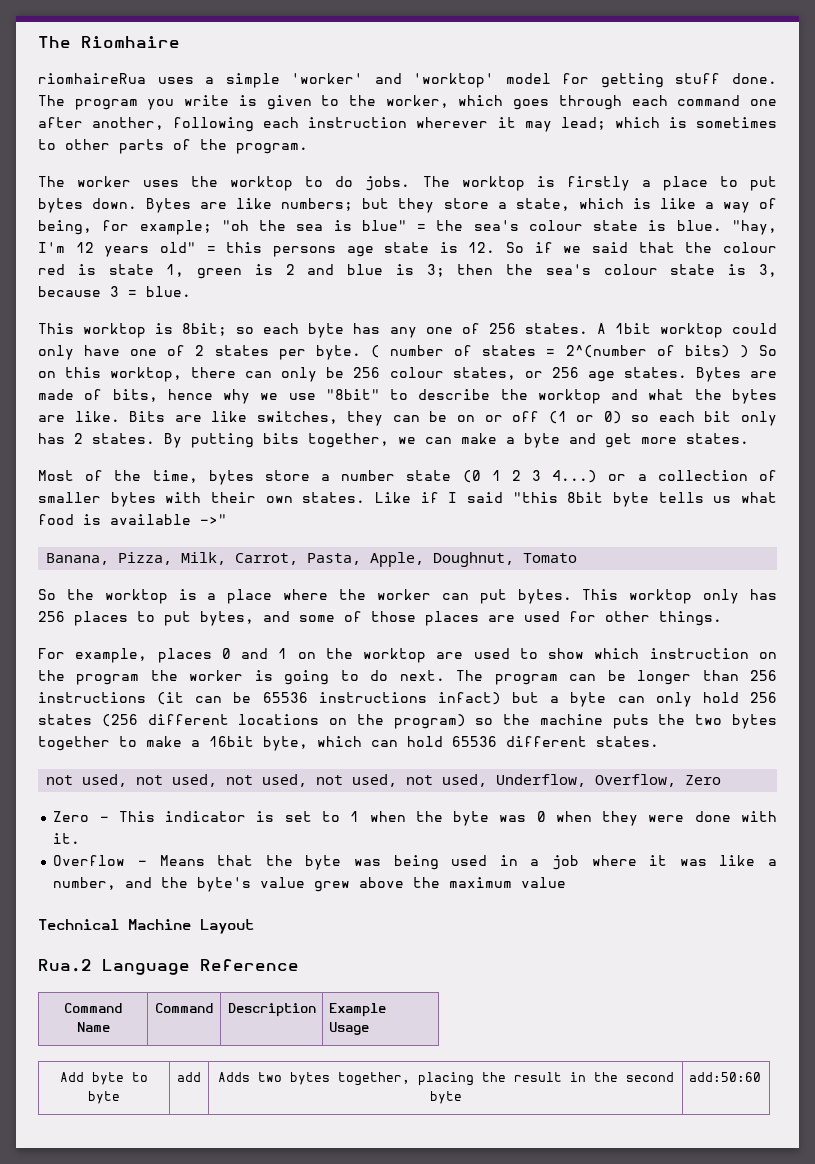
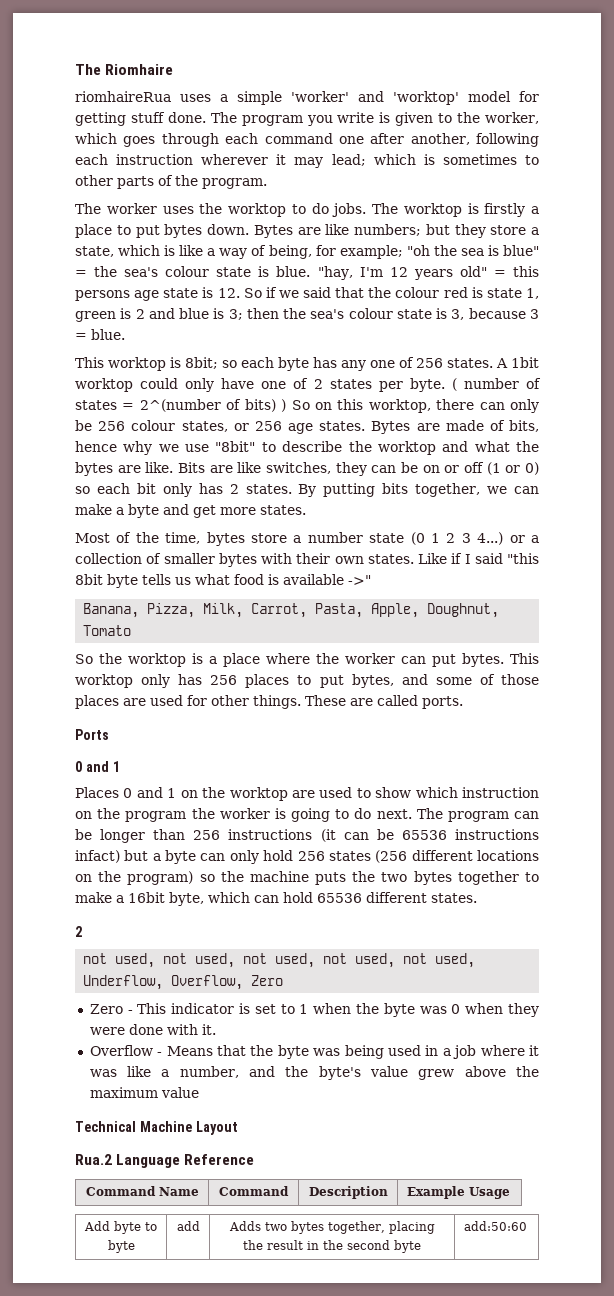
- This worktop only has 256 places to put bytes, and some of those places are used for other things.
- For example, places 0 and 1 on the worktop are used to show which instruction on the program the worker is going to do next.
+ This worktop only has 256 places to put bytes, and some of those places are used for other things. These are called ports.
+ Ports
+ 0 and 1
+ Places 0 and 1 on the worktop are used to show which instruction on the program the worker is going to do next.
  The program can be longer than 256 instructions (it can be 65536 instructions infact) but a byte can only hold 256 states (256 different locations on the program) so the machine puts the two bytes together to make a 16bit byte, which can hold 65536 different states.
+ 2

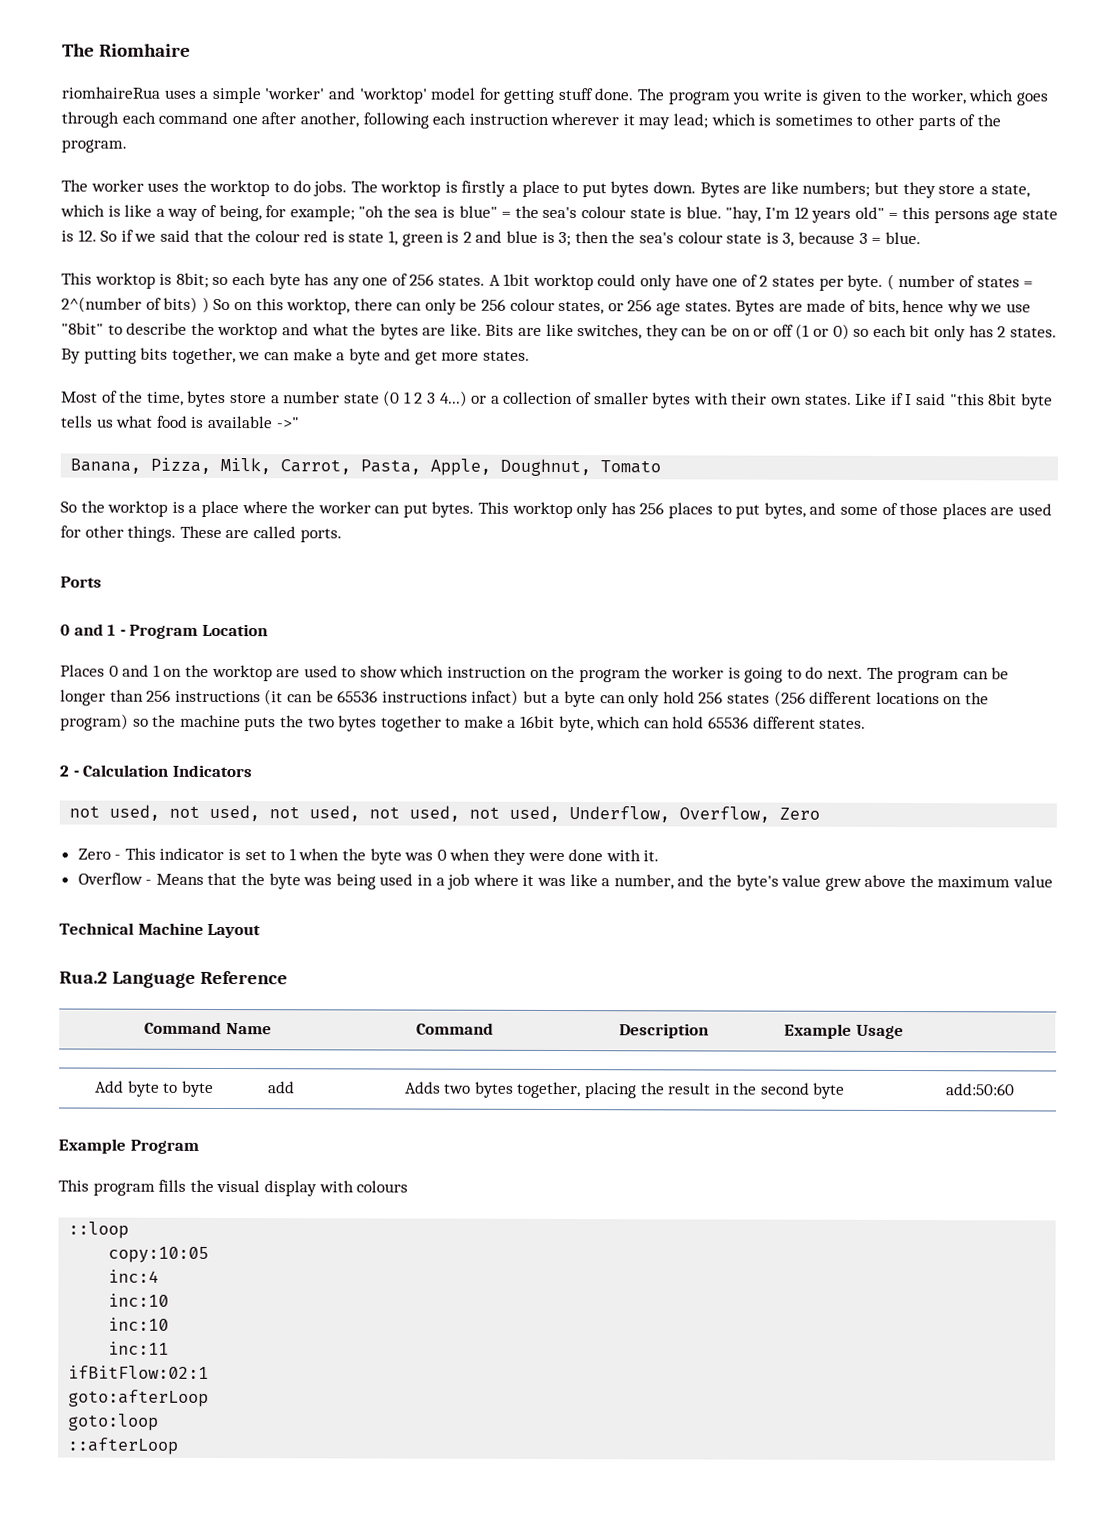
  Ports
- 0 and 1
+ 0 and 1 - Program Location
  The program can be longer than 256 instructions (it can be 65536 instructions infact) but a byte can only hold 256 states (256 different locations on the program) so the machine puts the two bytes together to make a 16bit byte, which can hold 65536 different states.
- 2
+ 2 - Calculation Indicators
+ Example Program
+ This program fills the visual display with colours
+ ::loop
+ copy:10:05
+ inc:4
+ inc:10
+ inc:10
+ inc:11
+ ifBitFlow:02:1
+ goto:afterLoop
+ goto:loop
+ ::afterLoop

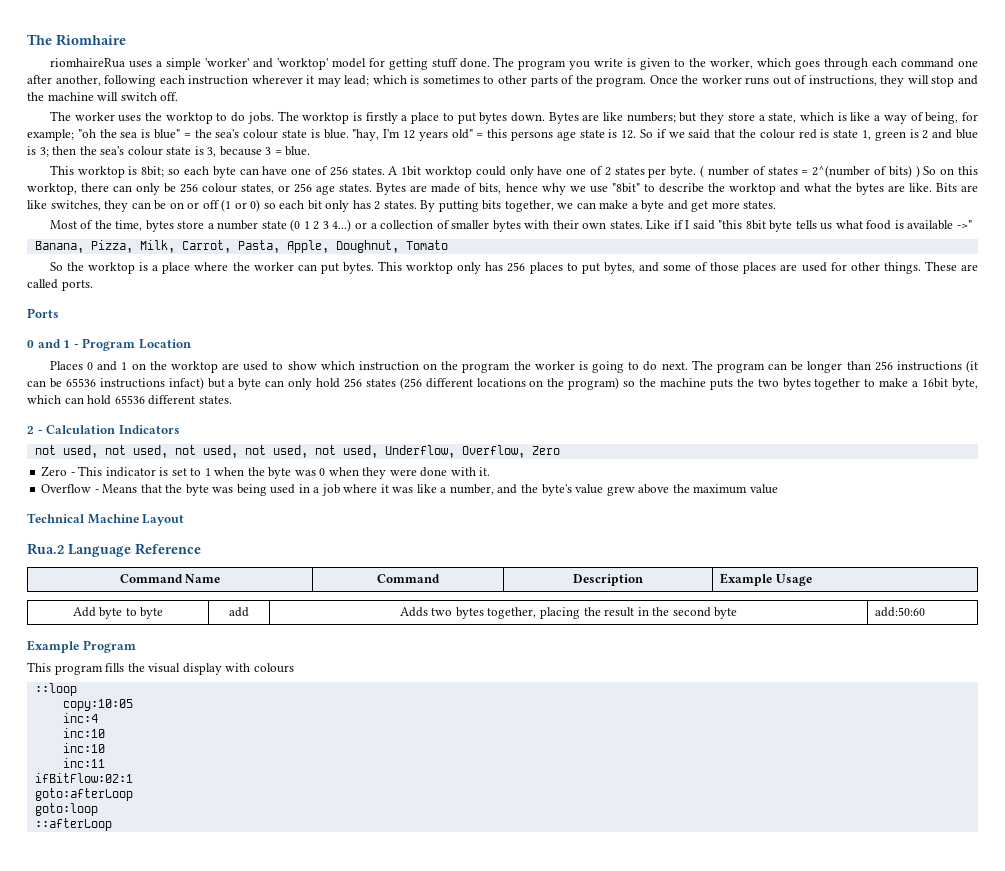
+ Once the worker runs out of instructions, they will stop and the machine will switch off.
- This worktop is 8bit; so each byte has any one of 256 states.
+ This worktop is 8bit; so each byte can have one of 256 states.

